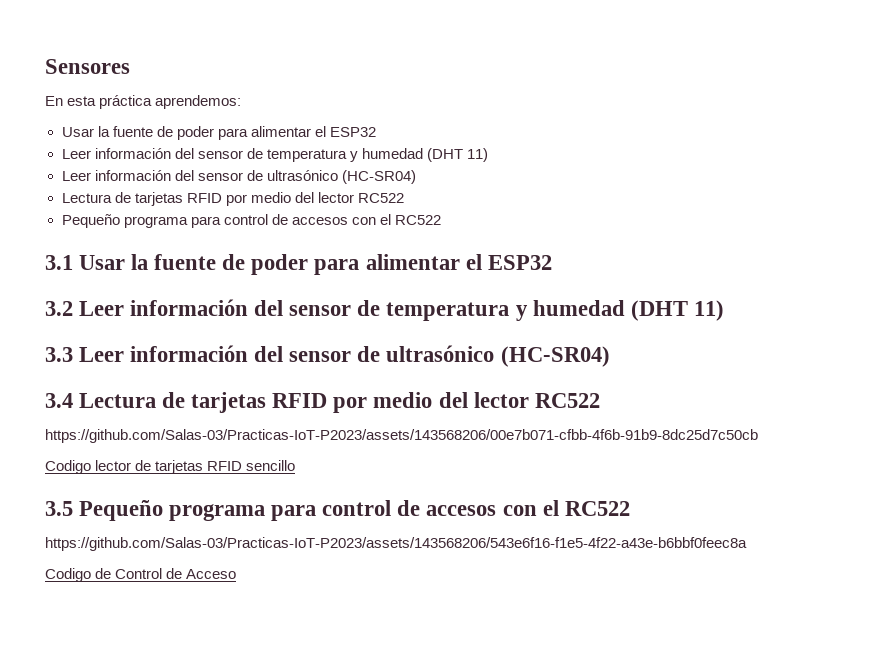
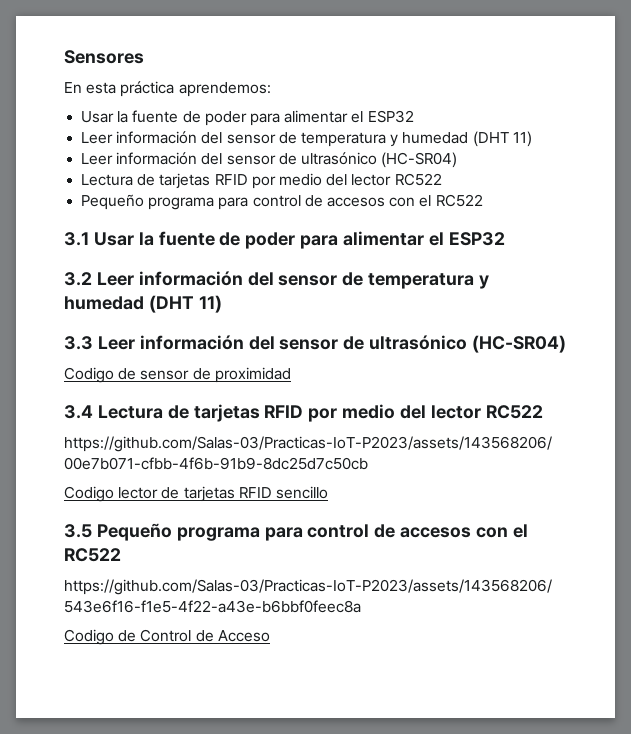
+ Codigo de sensor de proximidad

